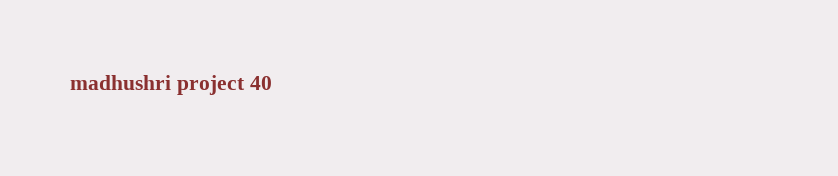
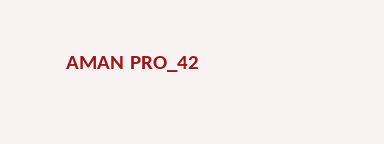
- madhushri project 40
+ AMAN PRO_42

